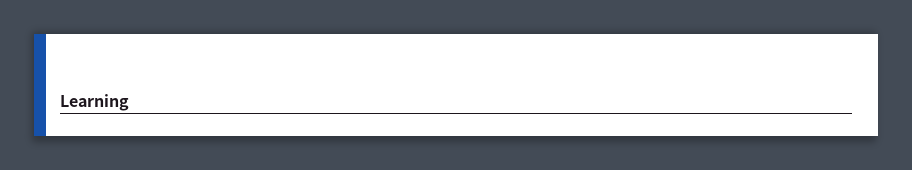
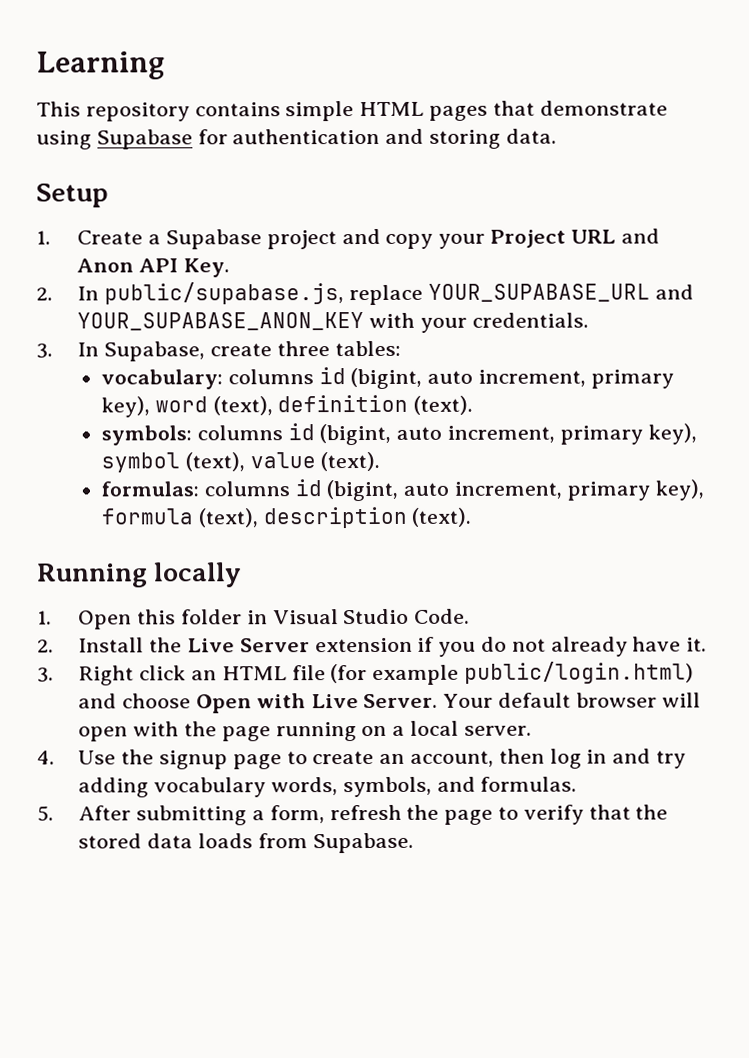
+ This repository contains simple HTML pages that demonstrate using Supabase for authentication and storing data.
+ Setup
+ 1. Create a Supabase project and copy your Project URL and Anon API Key.
+ 2. In public/supabase.js, replace YOUR_SUPABASE_URL and YOUR_SUPABASE_ANON_KEY with your credentials.
+ 3. In Supabase, create three tables:
+ vocabulary: columns id (bigint, auto increment, primary key), word (text), definition (text).
+ symbols: columns id (bigint, auto increment, primary key), symbol (text), value (text).
+ formulas: columns id (bigint, auto increment, primary key), formula (text), description (text).
+ Running locally
+ 1. Open this folder in Visual Studio Code.
+ 2. Install the Live Server extension if you do not already have it.
+ 3. Right click an HTML file (for example public/login.html) and choose Open with Live Server. Your default browser will open with the page running on a local server.
+ 4. Use the signup page to create an account, then log in and try adding vocabulary words, symbols, and formulas.
+ 5. After submitting a form, refresh the page to verify that the stored data loads from Supabase.

